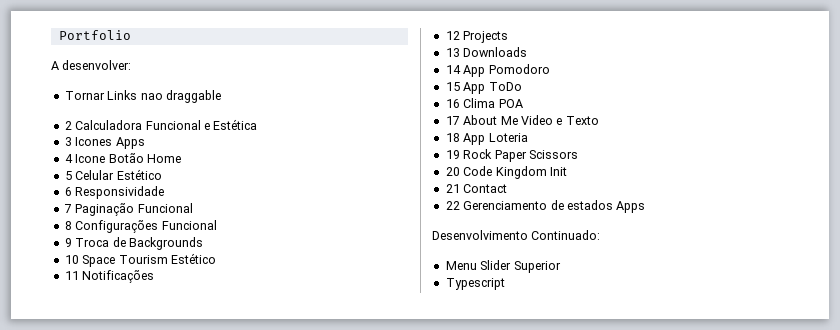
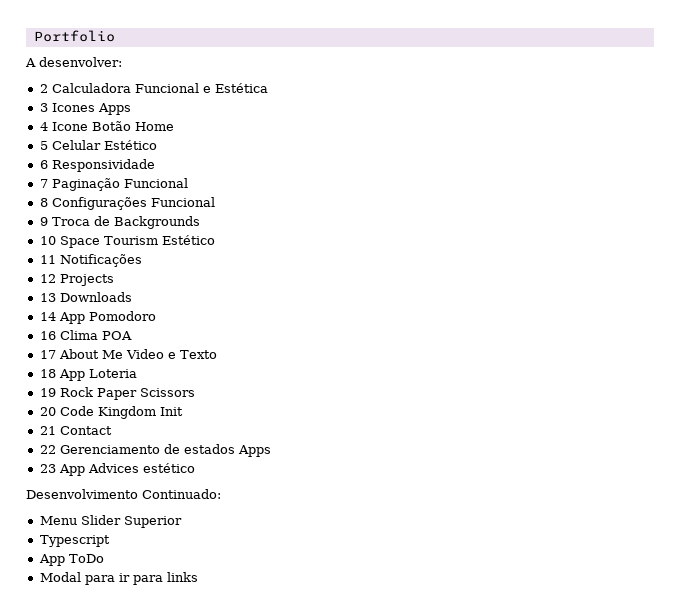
- Tornar Links nao draggable
- 15 App ToDo
+ 23 App Advices estético
+ App ToDo
+ Modal para ir para links

